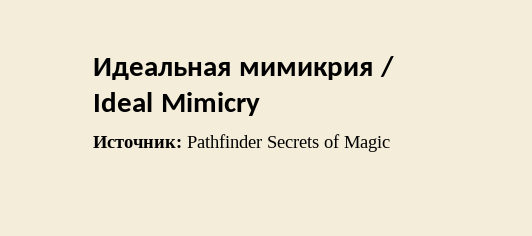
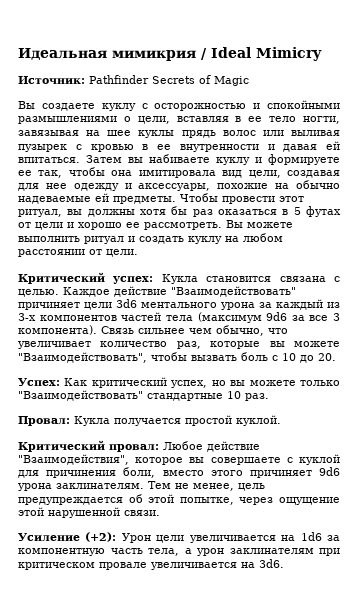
+ Вы создаете куклу с осторожностью и спокойными размышлениями о цели, вставляя в ее тело ногти, завязывая на шее куклы прядь волос или выливая пузырек с кровью в ее внутренности и давая ей впитаться. Затем вы набиваете куклу и формируете ее так, чтобы она имитировала вид цели, создавая для нее одежду и аксессуары, похожие на обычно надеваемые ей предметы. Чтобы провести этот ритуал, вы должны хотя бы раз оказаться в 5 футах от цели и хорошо ее рассмотреть. Вы можете выполнить ритуал и создать куклу на любом расстоянии от цели.
+ Критический успех: Кукла становится связана с целью. Каждое действие "Взаимодействовать" причиняет цели 3d6 ментального урона за каждый из 3-х компонентов частей тела (максимум 9d6 за все 3 компонента). Связь сильнее чем обычно, что увеличивает количество раз, которые вы можете "Взаимодействовать", чтобы вызвать боль с 10 до 20.
+ Успех: Как критический успех, но вы можете только "Взаимодействовать" стандартные 10 раз.
+ Провал: Кукла получается простой куклой.
+ Критический провал: Любое действие "Взаимодействия", которое вы совершаете с куклой для причинения боли, вместо этого причиняет 9d6 урона заклинателям. Тем не менее, цель предупреждается об этой попытке, через ощущение этой нарушенной связи.
+ Усиление (+2): Урон цели увеличивается на 1d6 за компонентную часть тела, а урон заклинателям при критическом провале увеличивается на 3d6.

